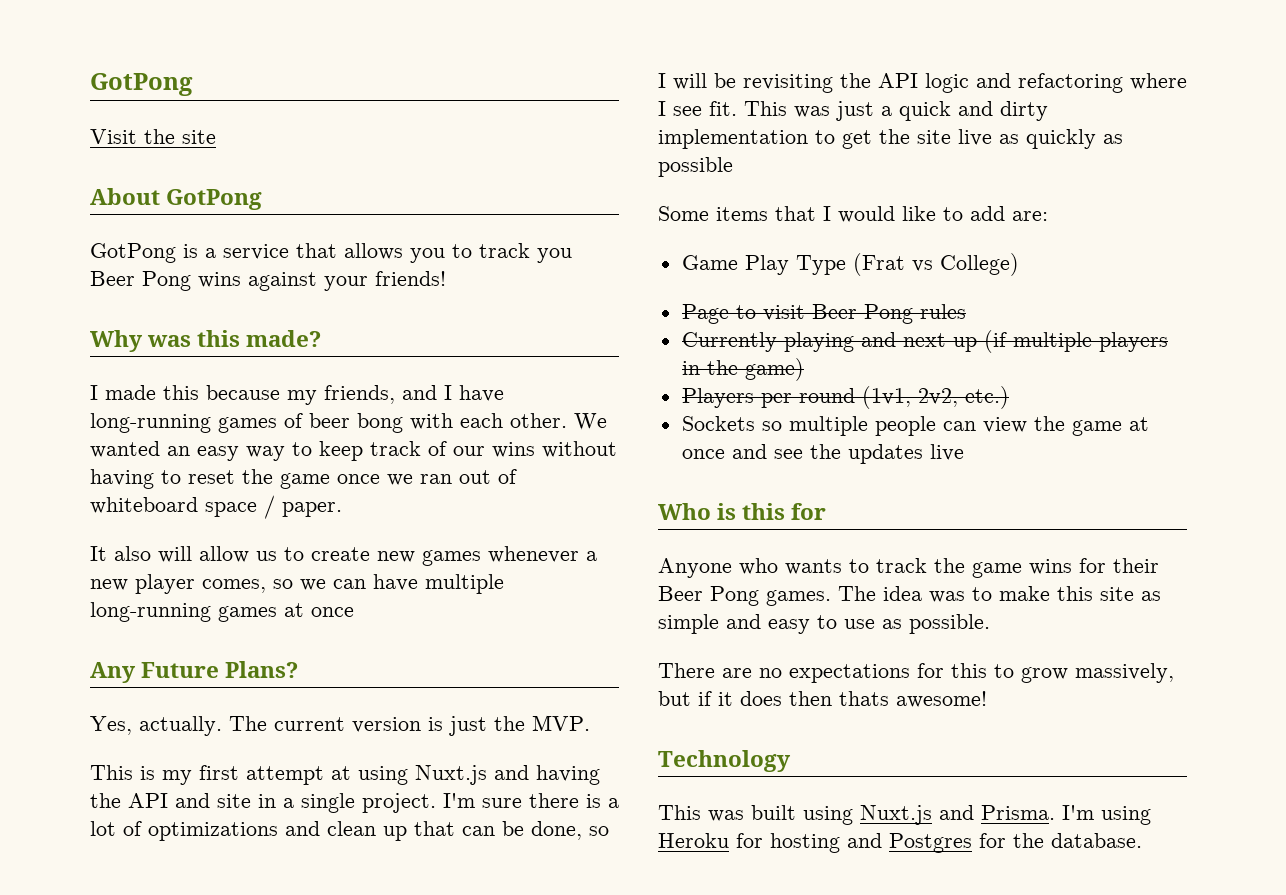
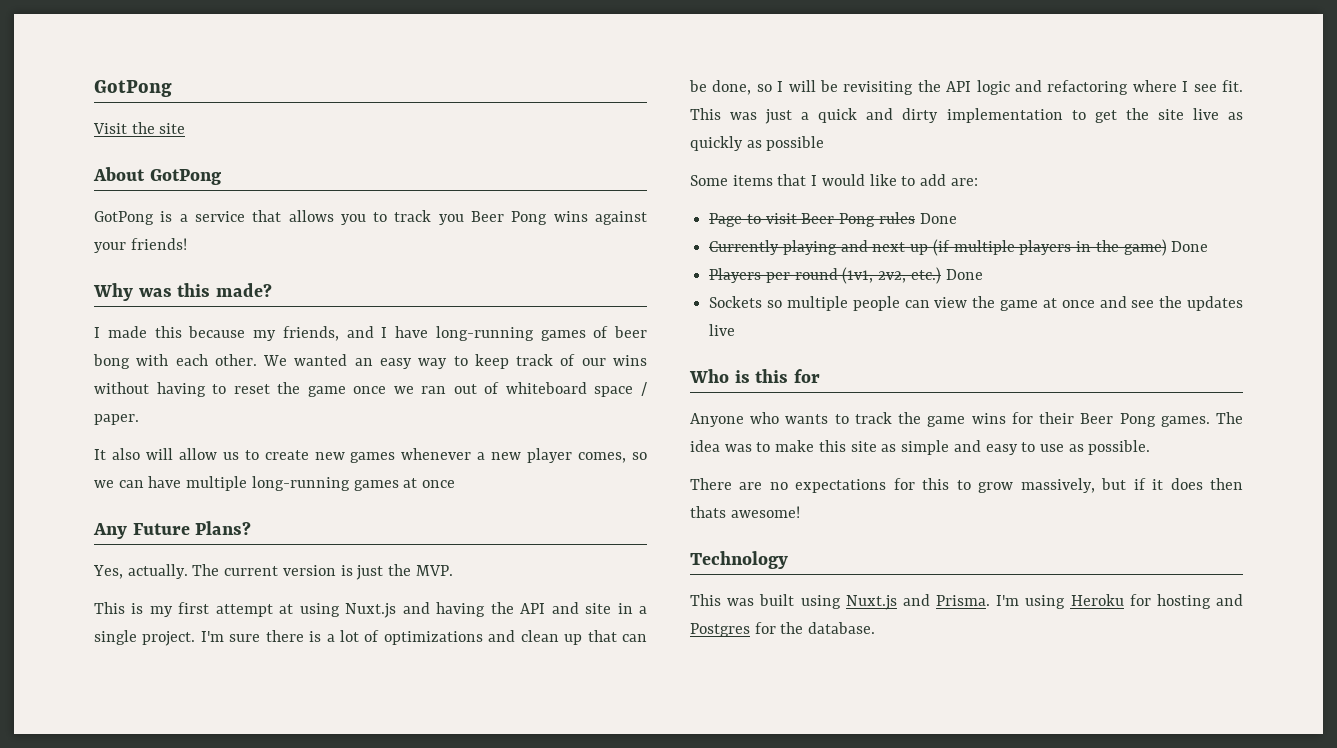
- Game Play Type (Frat vs College)
- Page to visit Beer Pong rules
+ Page to visit Beer Pong rules Done
- Currently playing and next up (if multiple players in the game)
+ Currently playing and next up (if multiple players in the game) Done
- Players per round (1v1, 2v2, etc.)
+ Players per round (1v1, 2v2, etc.) Done

